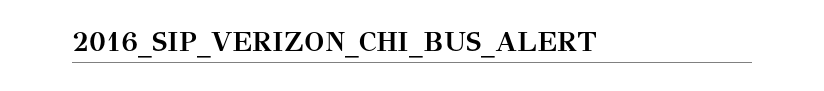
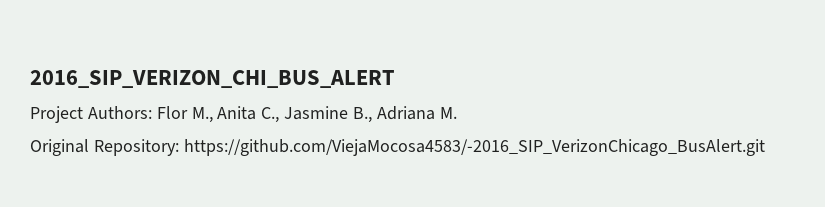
+ Project Authors: Flor M., Anita C., Jasmine B., Adriana M.
+ Original Repository: https://github.com/ViejaMocosa4583/-2016_SIP_VerizonChicago_BusAlert.git

